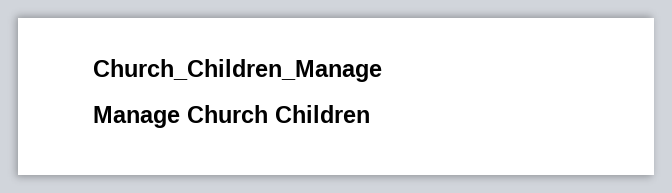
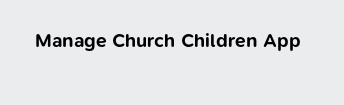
- Church_Children_Manage
- Manage Church Children
+ Manage Church Children App

